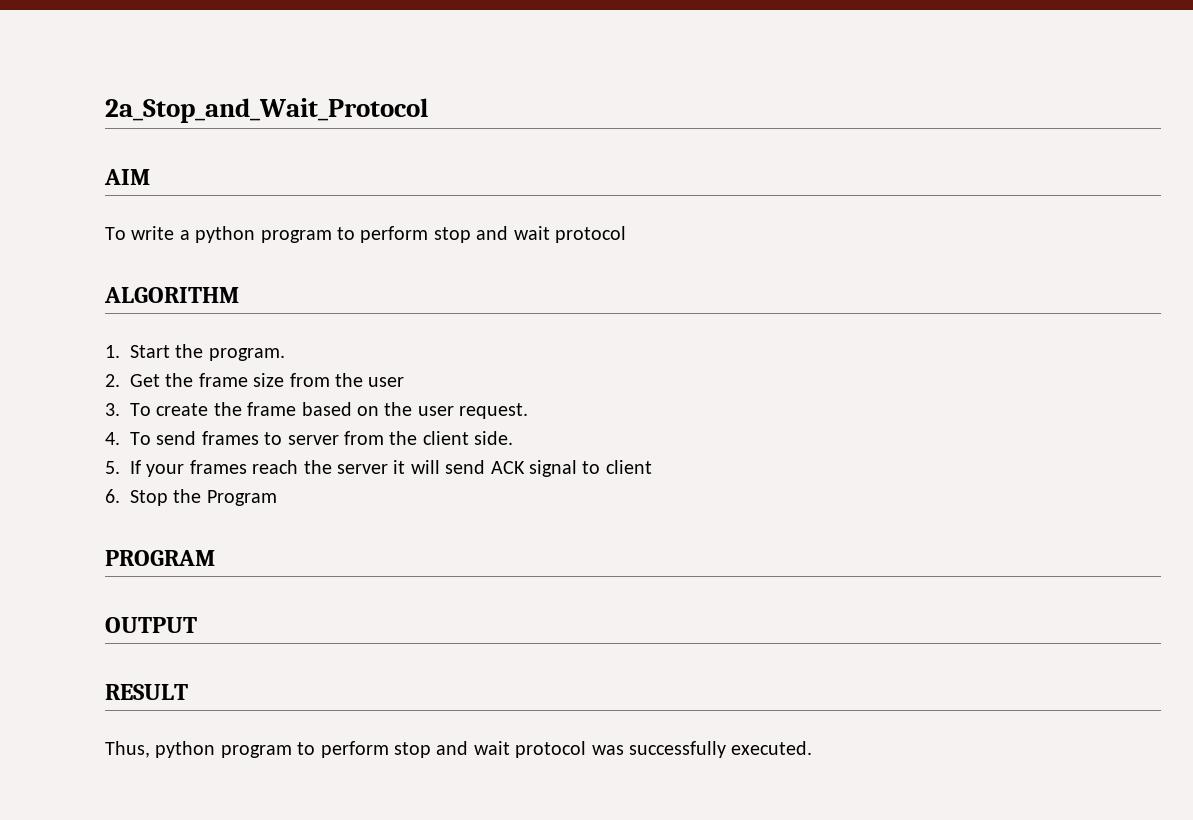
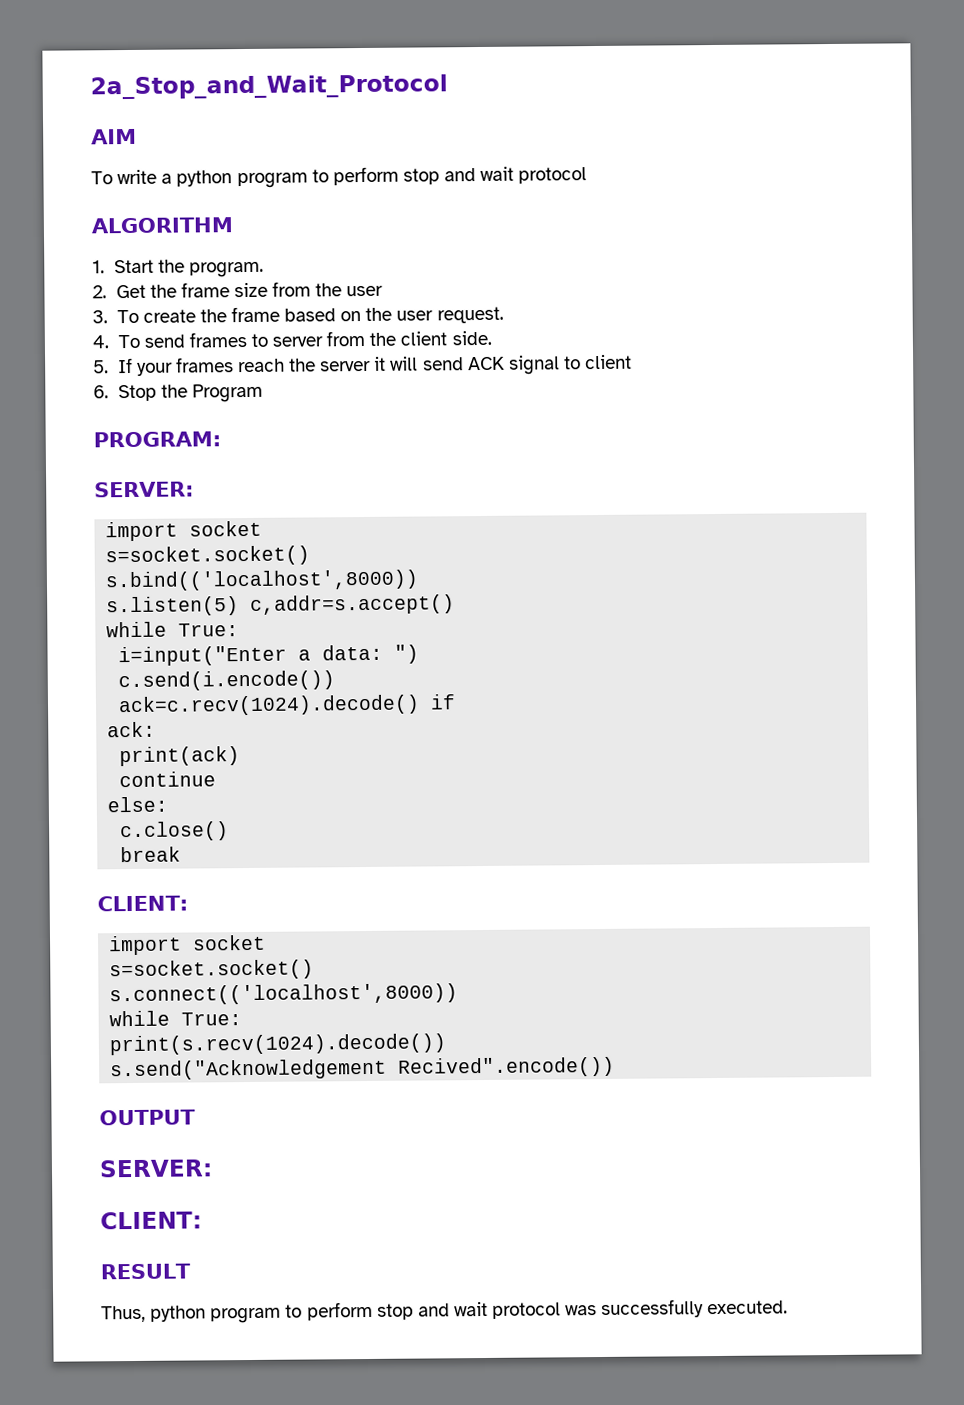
- PROGRAM
+ PROGRAM:
+ SERVER:
+ import socket
+ s=socket.socket()
+ s.bind(('localhost',8000))
+ s.listen(5) c,addr=s.accept()
+ while True:
+ i=input("Enter a data: ")
+ c.send(i.encode())
+ ack=c.recv(1024).decode() if
+ ack:
+ print(ack)
+ continue
+ else:
+ c.close()
+ break
+ CLIENT:
+ import socket
+ s=socket.socket()
+ s.connect(('localhost',8000))
+ while True:
+ print(s.recv(1024).decode())
+ s.send("Acknowledgement Recived".encode())
  OUTPUT
+ SERVER:
+ CLIENT:

